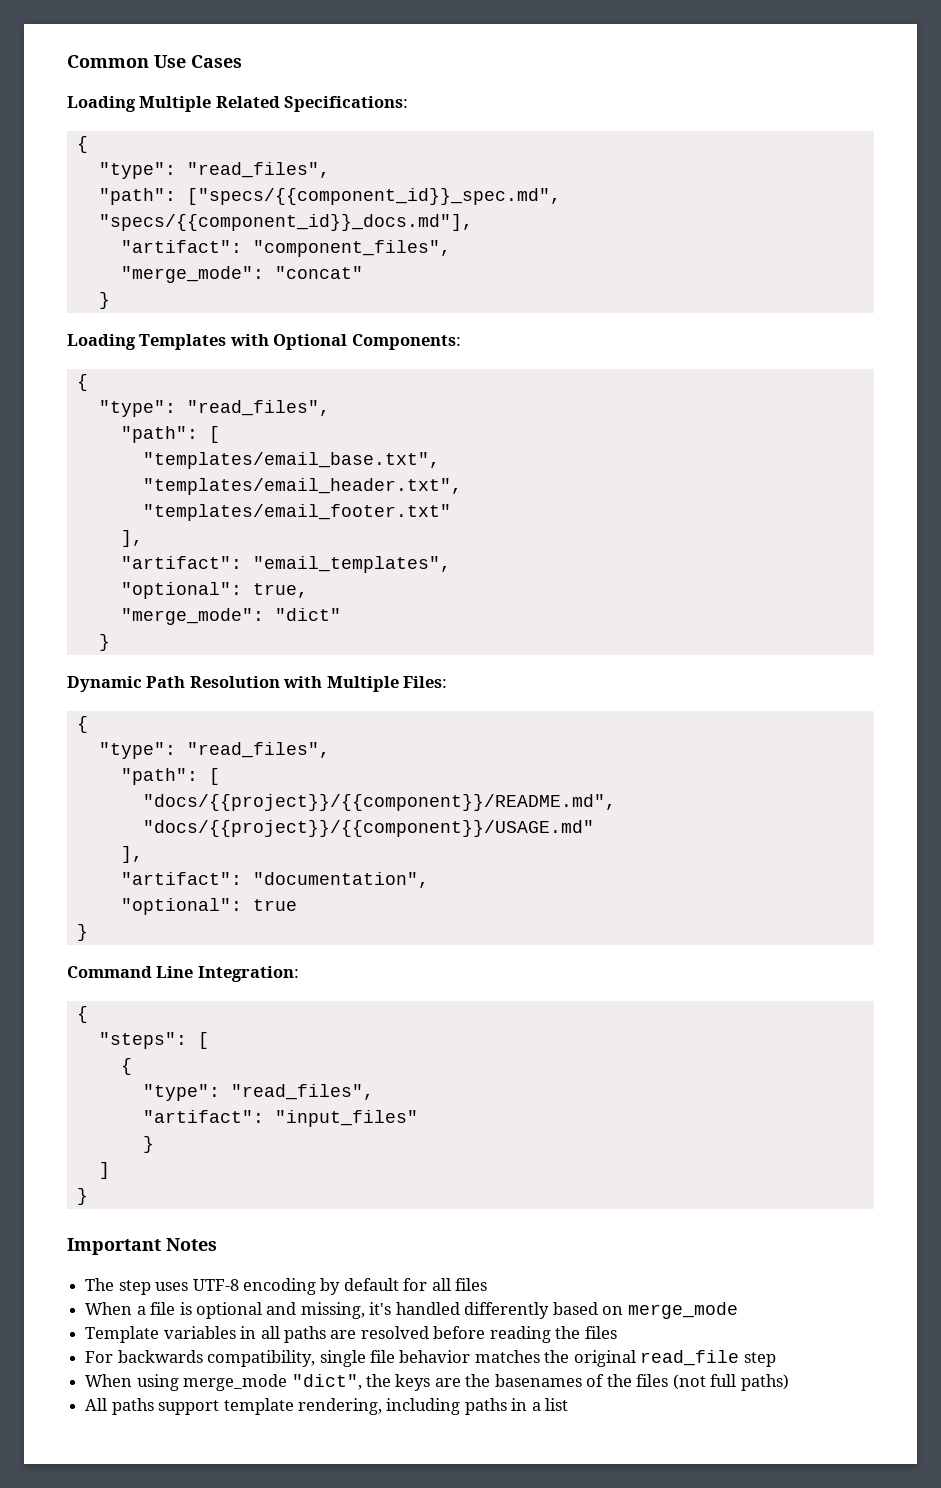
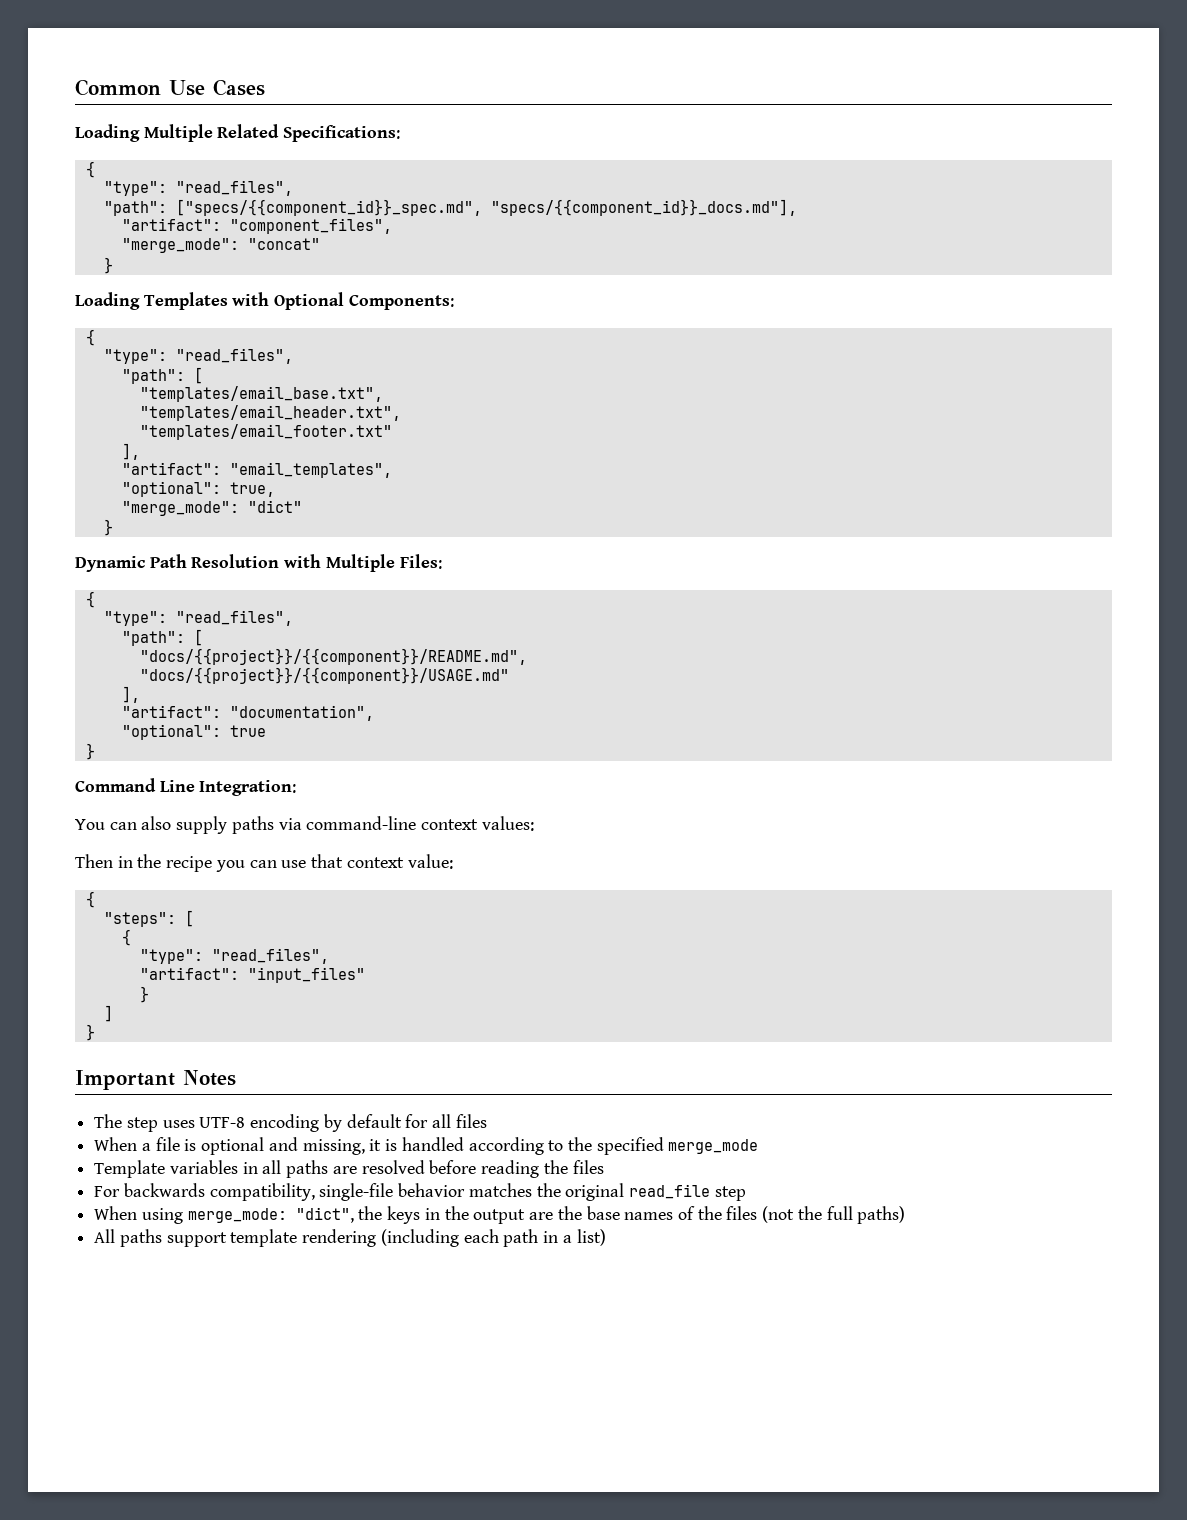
+ You can also supply paths via command-line context values:
+ Then in the recipe you can use that context value:
- When a file is optional and missing, it's handled differently based on merge_mode
+ When a file is optional and missing, it is handled according to the specified merge_mode
- For backwards compatibility, single file behavior matches the original read_file step
+ For backwards compatibility, single-file behavior matches the original read_file step
- When using merge_mode "dict", the keys are the basenames of the files (not full paths)
+ When using merge_mode: "dict", the keys in the output are the base names of the files (not the full paths)
- All paths support template rendering, including paths in a list
+ All paths support template rendering (including each path in a list)

